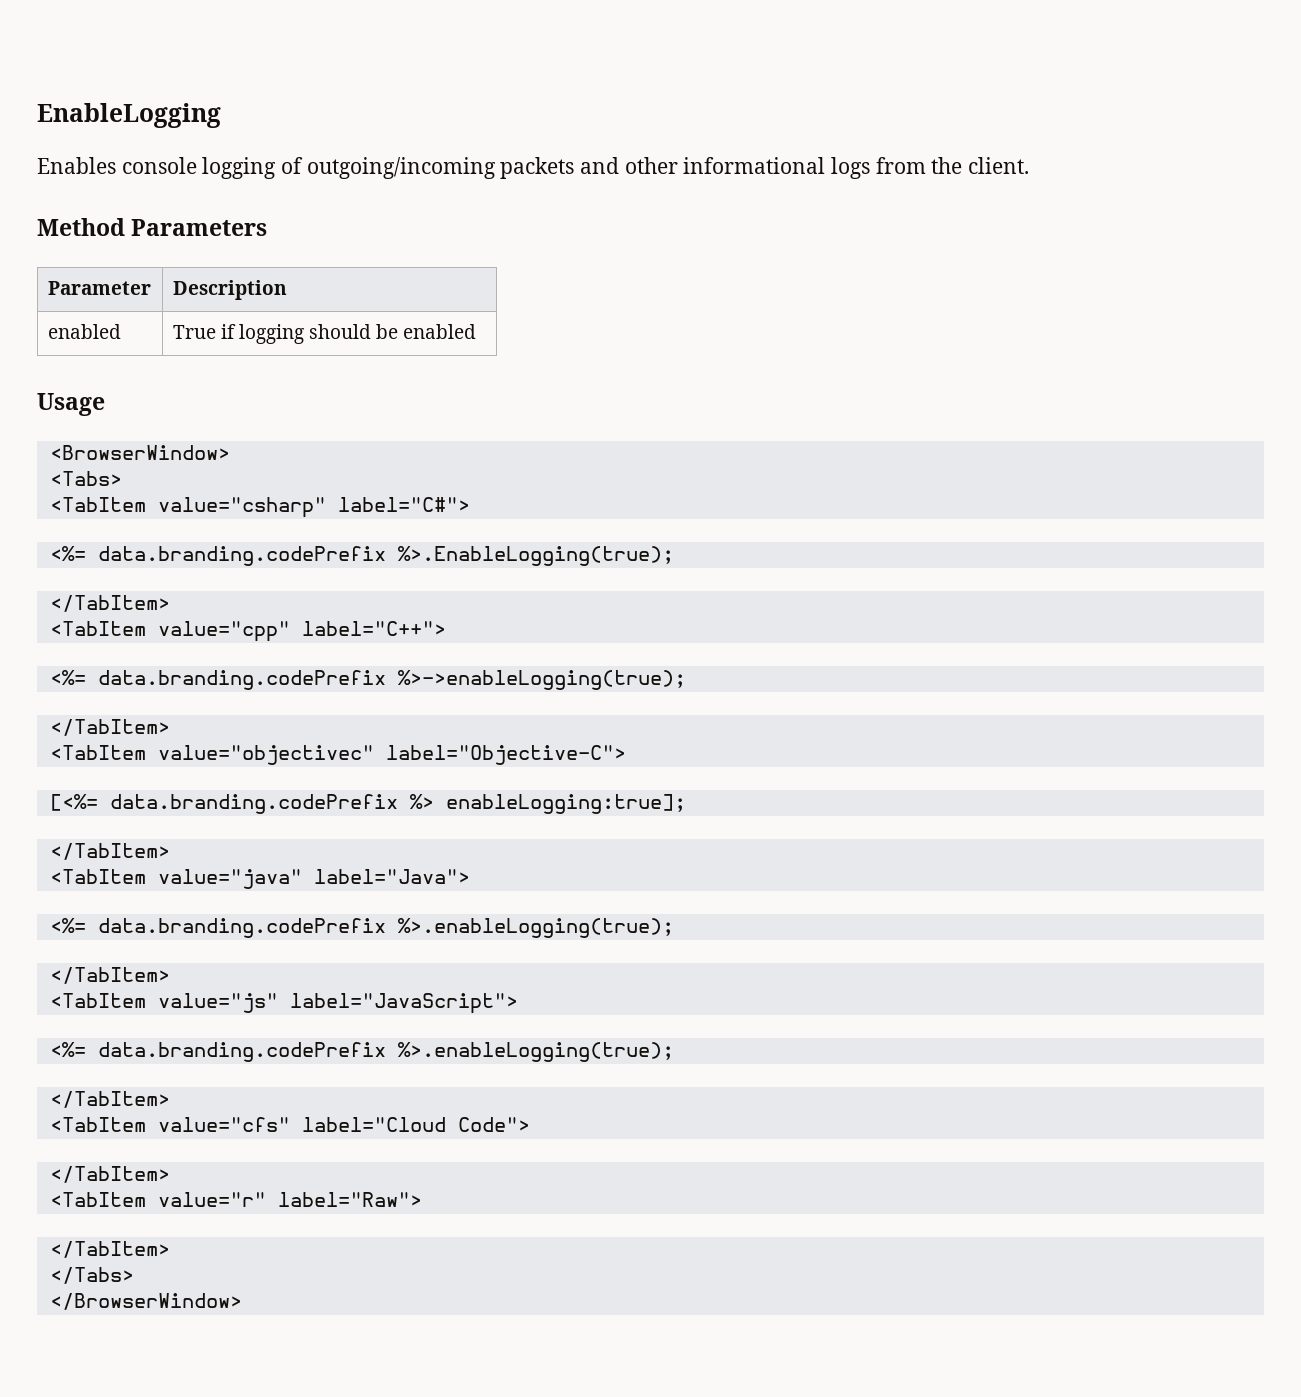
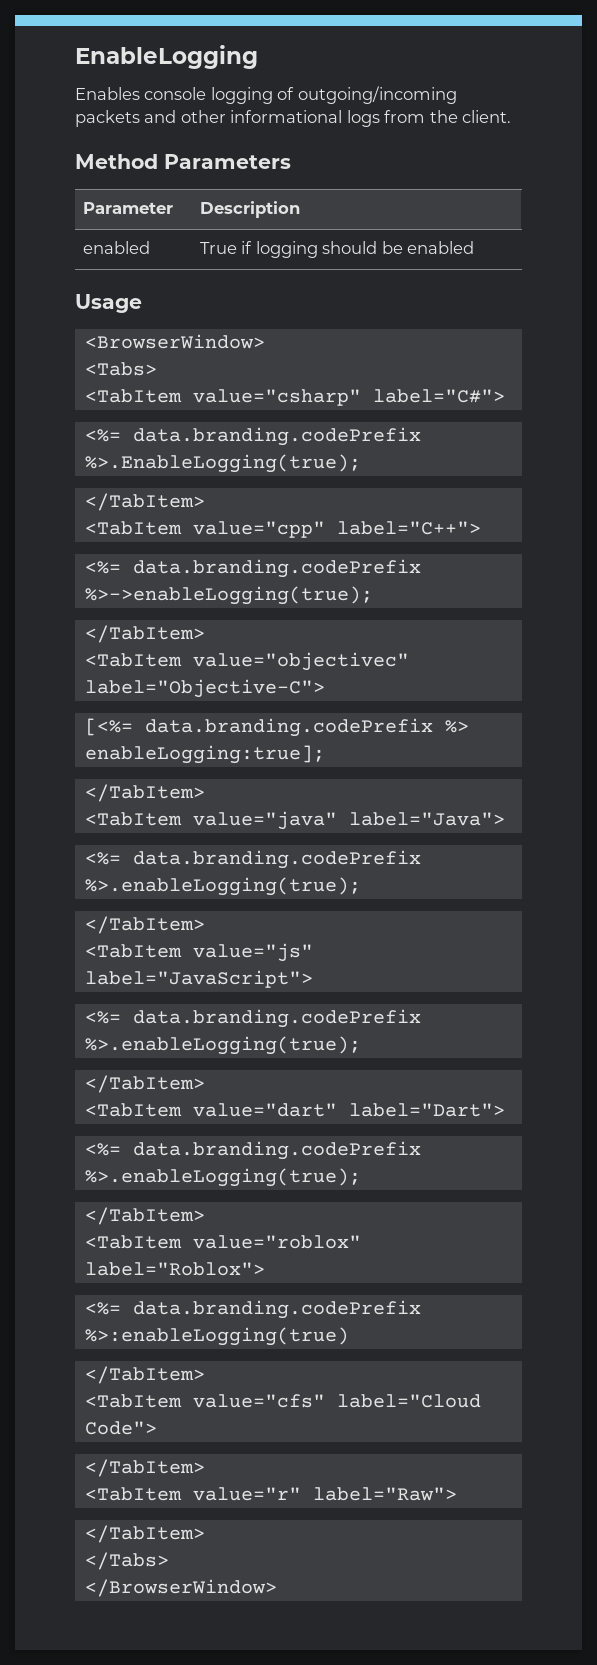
+ <TabItem value="dart" label="Dart">
+ <%= data.branding.codePrefix %>.enableLogging(true);
+ </TabItem>
+ <TabItem value="roblox" label="Roblox">
+ <%= data.branding.codePrefix %>:enableLogging(true)
+ </TabItem>

